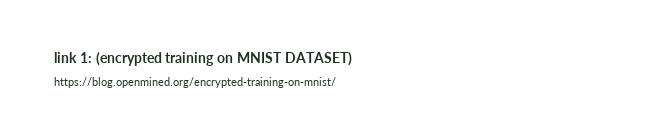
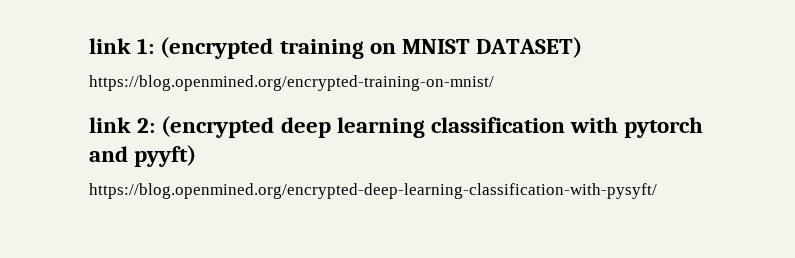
+ link 2: (encrypted deep learning classification with pytorch and pyyft)
+ https://blog.openmined.org/encrypted-deep-learning-classification-with-pysyft/

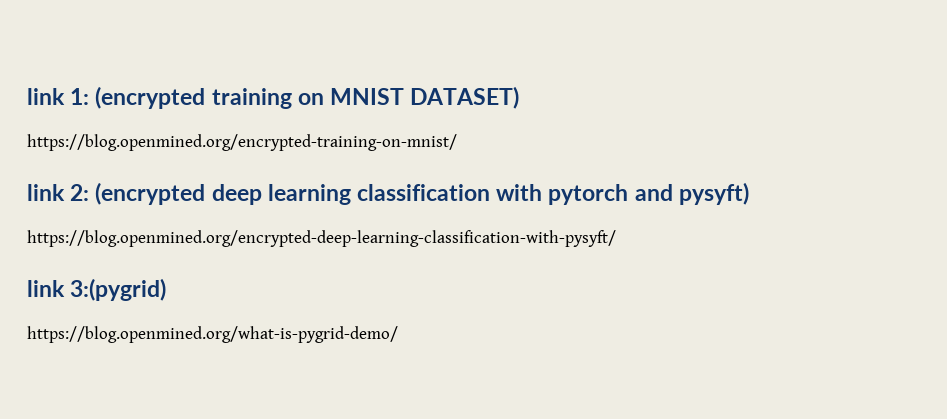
- link 2: (encrypted deep learning classification with pytorch and pyyft)
+ link 2: (encrypted deep learning classification with pytorch and pysyft)
+ link 3:(pygrid)
+ https://blog.openmined.org/what-is-pygrid-demo/

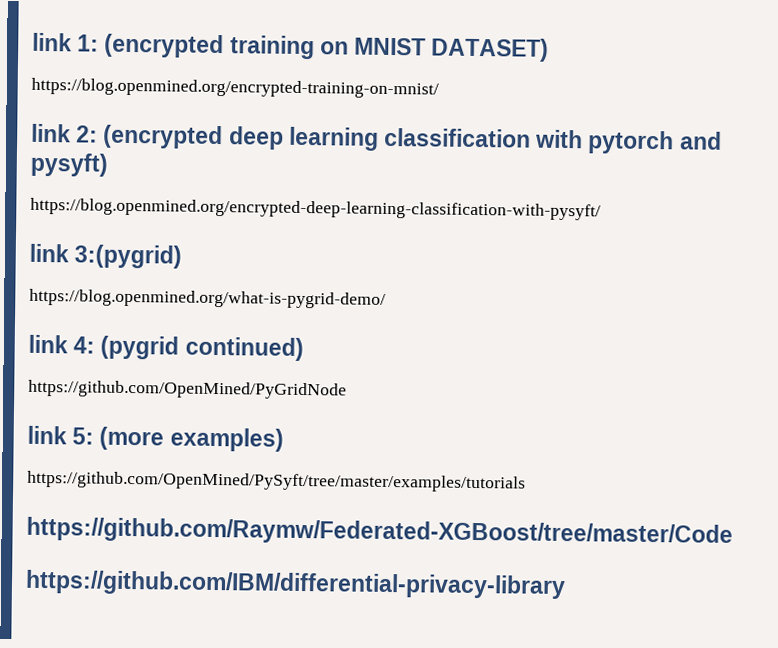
+ link 4: (pygrid continued)
+ https://github.com/OpenMined/PyGridNode
+ link 5: (more examples)
+ https://github.com/OpenMined/PySyft/tree/master/examples/tutorials
+ https://github.com/Raymw/Federated-XGBoost/tree/master/Code
+ https://github.com/IBM/differential-privacy-library

